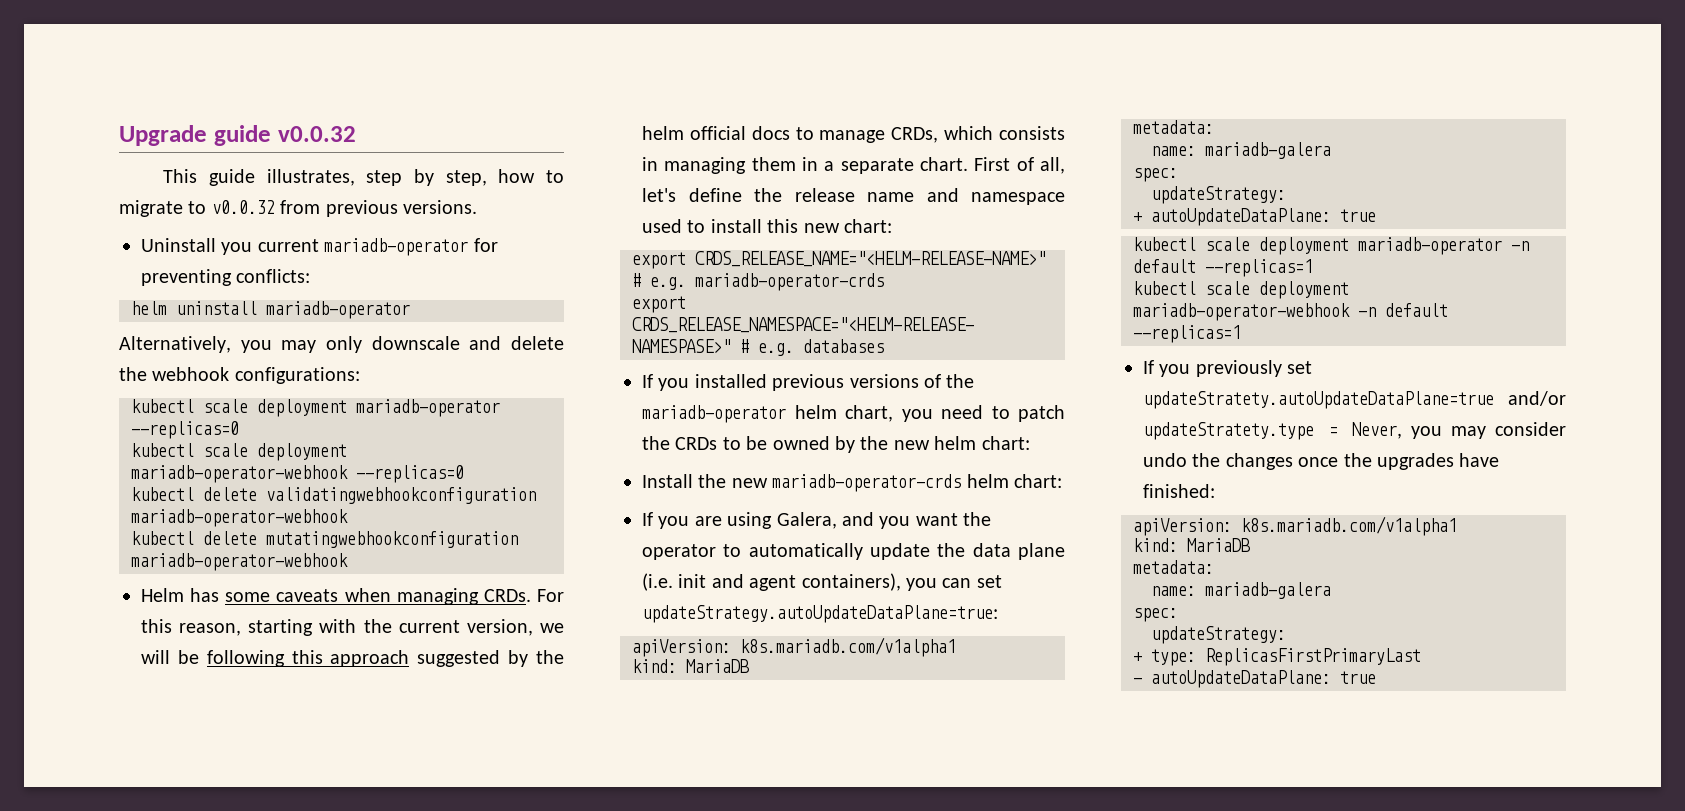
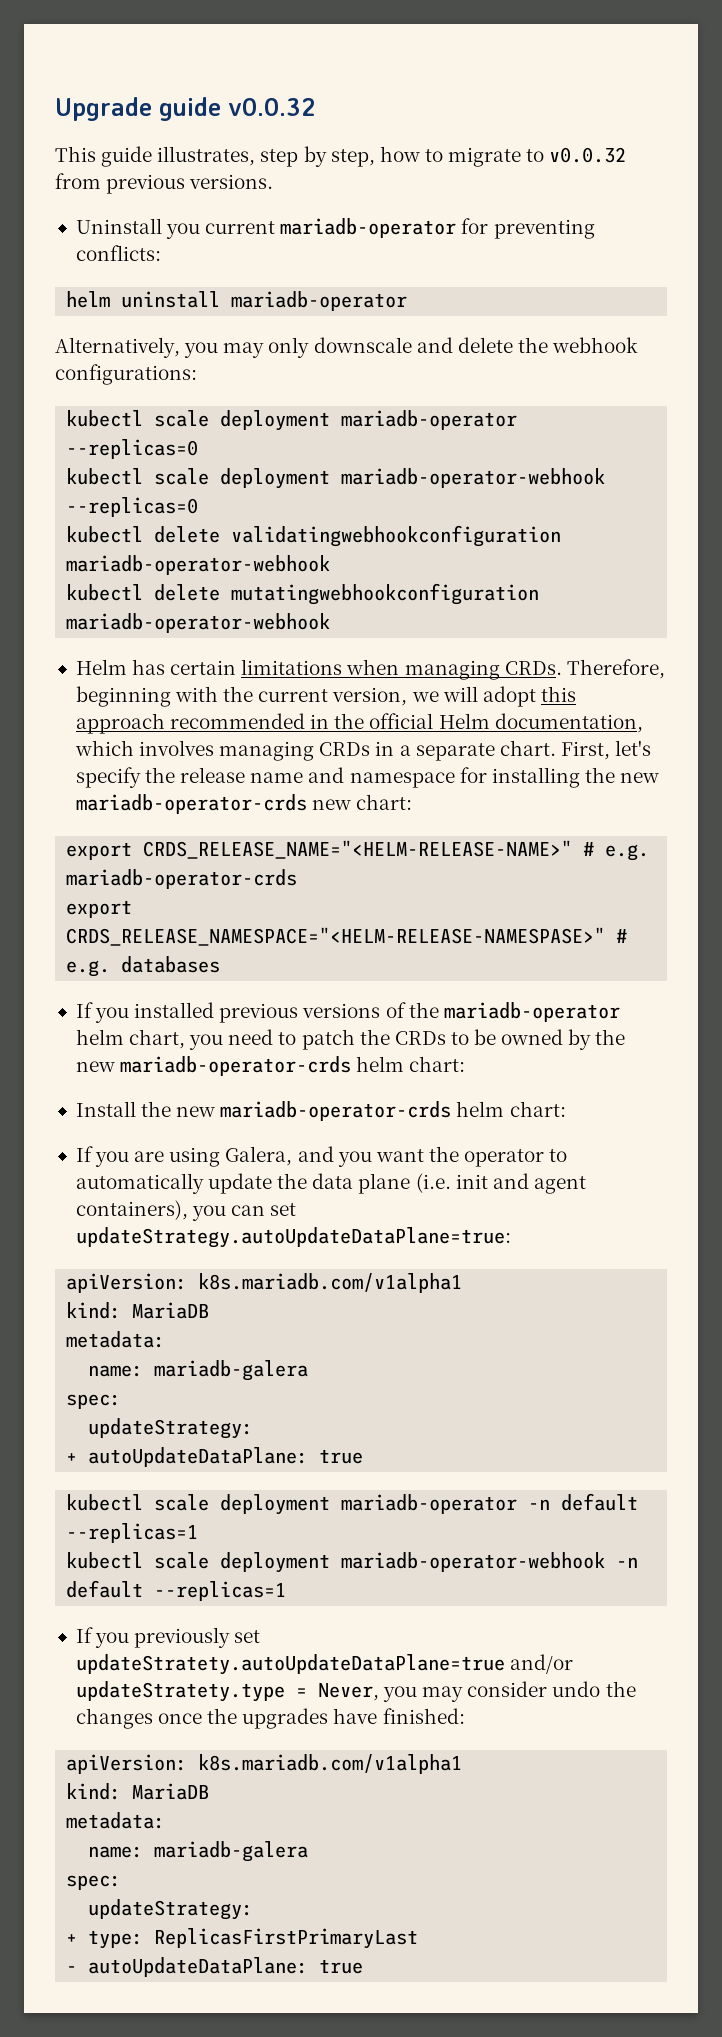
- Helm has some caveats when managing CRDs.
+ Helm has certain limitations when managing CRDs.
- For this reason, starting with the current version, we will be following this approach suggested by the helm official docs to manage CRDs, which consists in managing them in a separate chart. First of all, let's define the release name and namespace used to install this new chart:
+ Therefore, beginning with the current version, we will adopt this approach recommended in the official Helm documentation, which involves managing CRDs in a separate chart. First, let's specify the release name and namespace for installing the new mariadb-operator-crds new chart:
- If you installed previous versions of the mariadb-operator helm chart, you need to patch the CRDs to be owned by the new helm chart:
+ If you installed previous versions of the mariadb-operator helm chart, you need to patch the CRDs to be owned by the new mariadb-operator-crds helm chart:

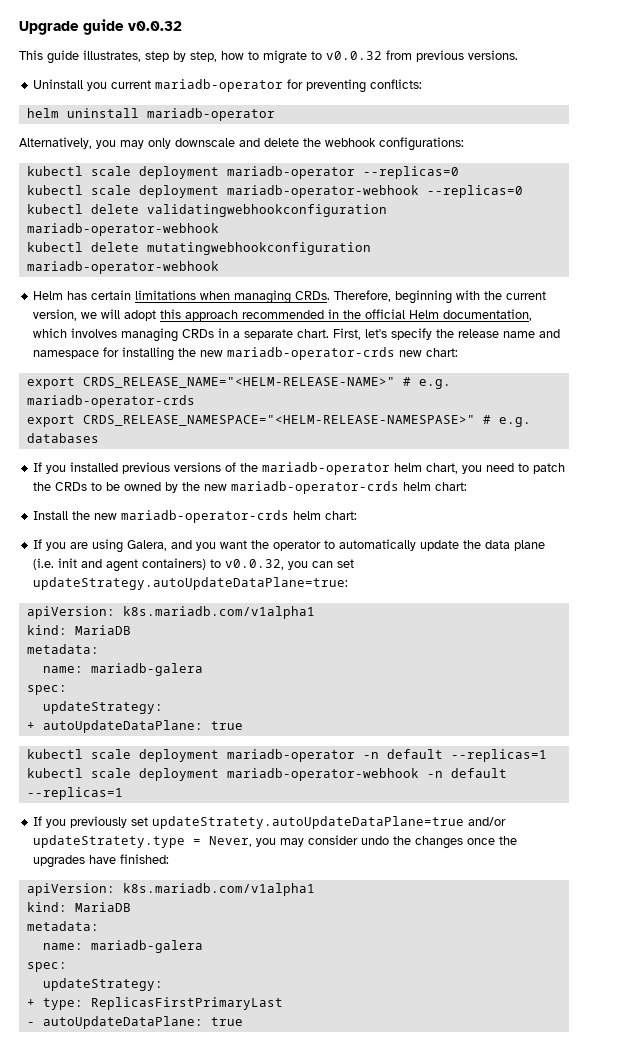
- If you are using Galera, and you want the operator to automatically update the data plane (i.e. init and agent containers), you can set updateStrategy.autoUpdateDataPlane=true:
+ If you are using Galera, and you want the operator to automatically update the data plane (i.e. init and agent containers) to v0.0.32, you can set updateStrategy.autoUpdateDataPlane=true:

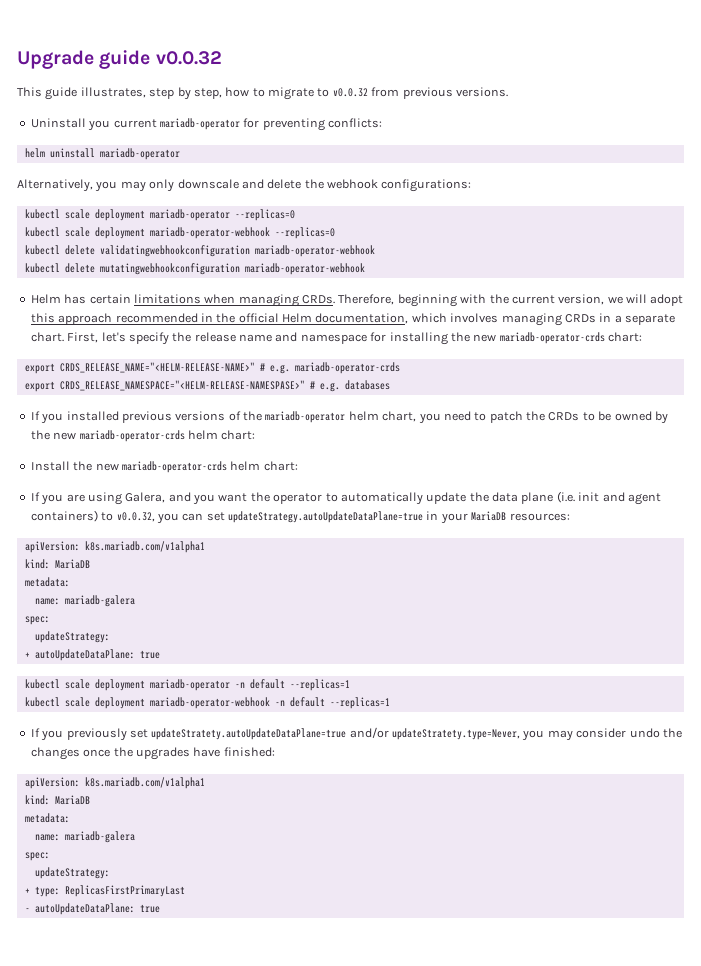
- First, let's specify the release name and namespace for installing the new mariadb-operator-crds new chart:
+ First, let's specify the release name and namespace for installing the new mariadb-operator-crds chart:
- If you are using Galera, and you want the operator to automatically update the data plane (i.e. init and agent containers) to v0.0.32, you can set updateStrategy.autoUpdateDataPlane=true:
+ If you are using Galera, and you want the operator to automatically update the data plane (i.e. init and agent containers) to v0.0.32, you can set updateStrategy.autoUpdateDataPlane=true in your MariaDB resources:
- If you previously set updateStratety.autoUpdateDataPlane=true and/or updateStratety.type = Never, you may consider undo the changes once the upgrades have finished:
+ If you previously set updateStratety.autoUpdateDataPlane=true and/or updateStratety.type=Never, you may consider undo the changes once the upgrades have finished:

